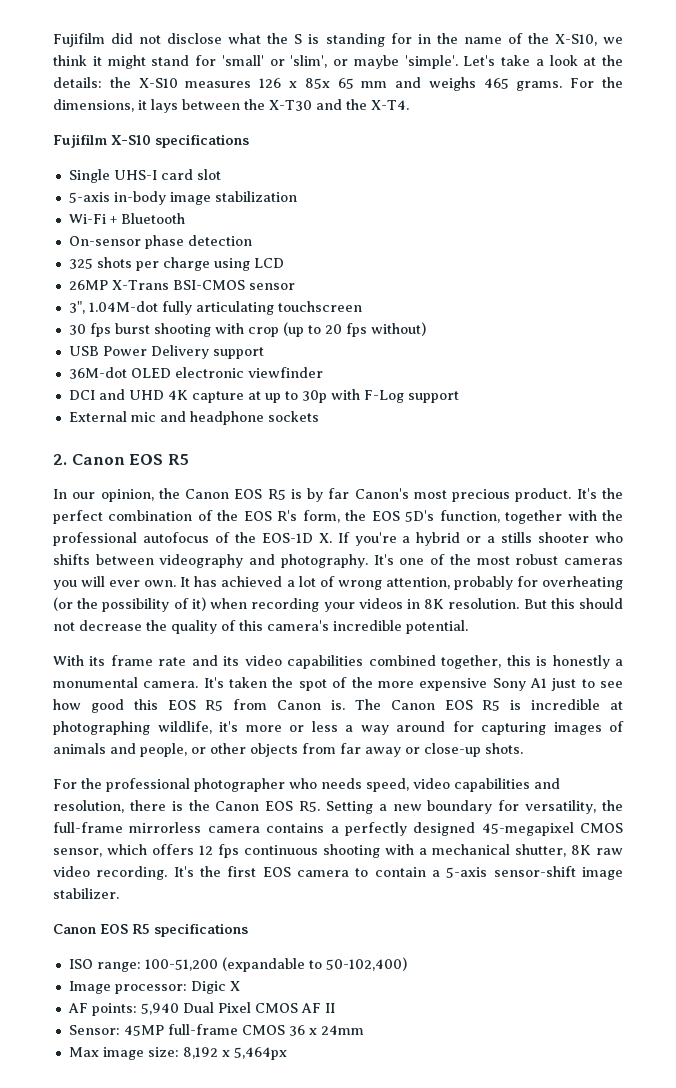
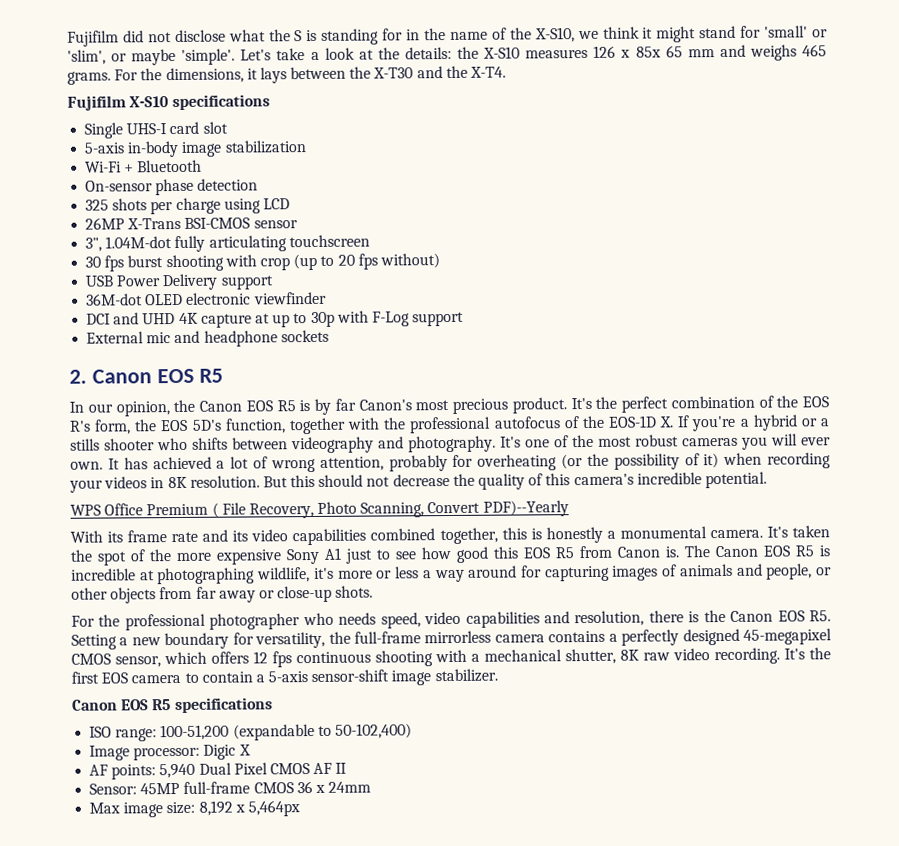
+ WPS Office Premium ( File Recovery, Photo Scanning, Convert PDF)--Yearly

